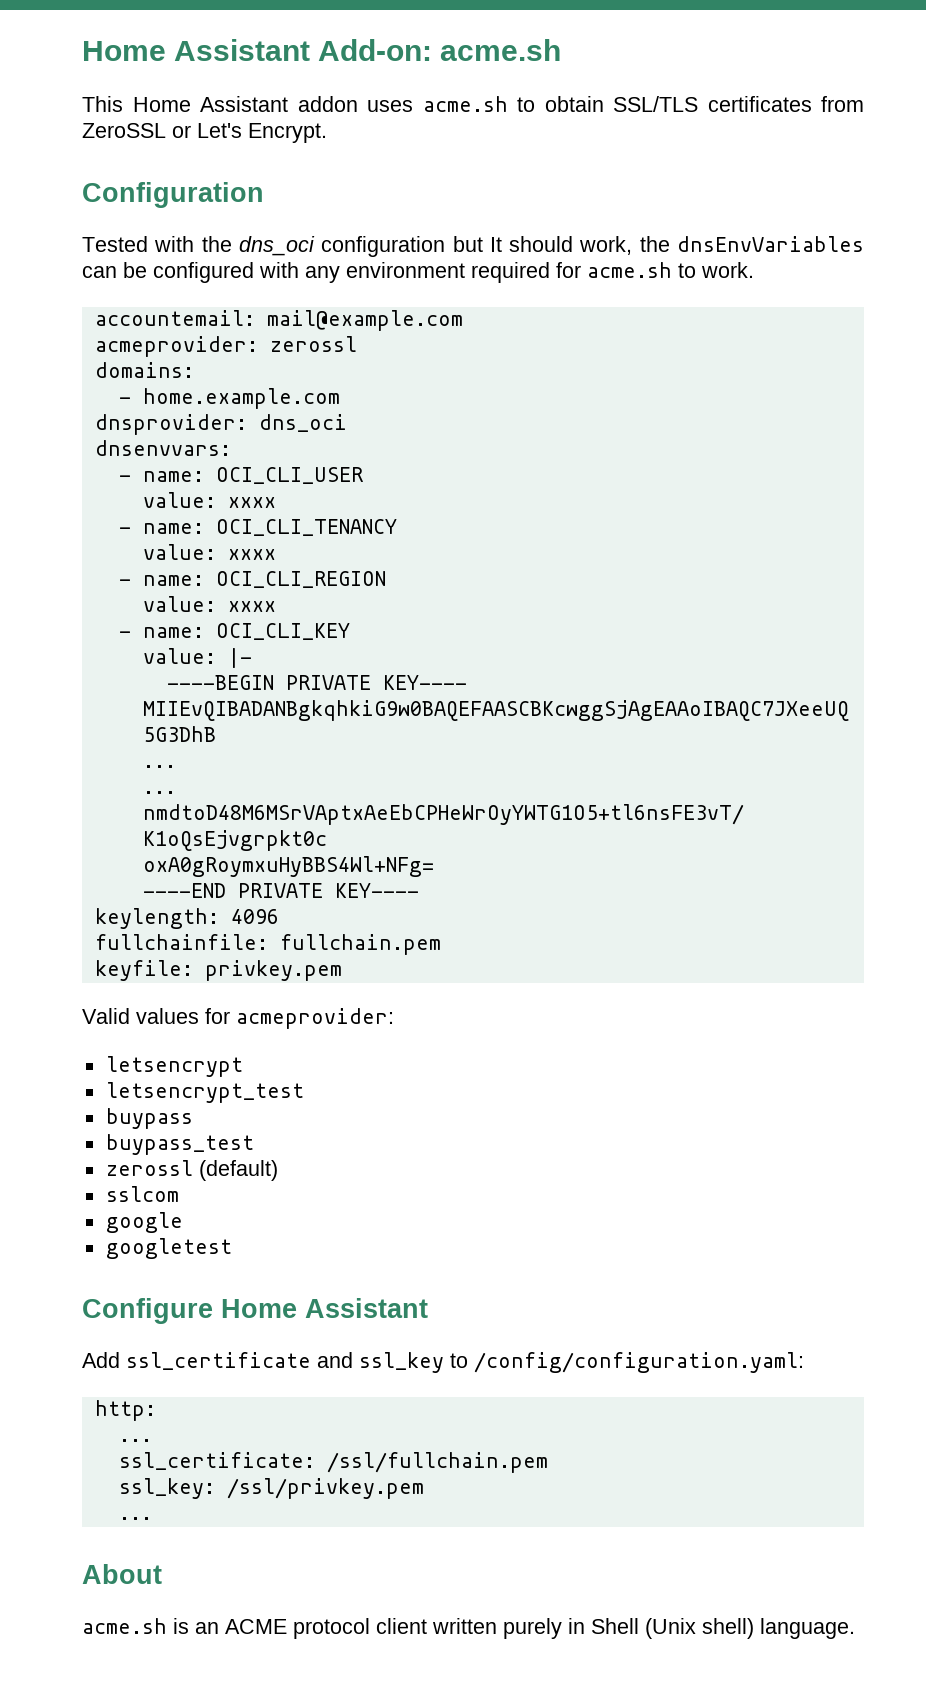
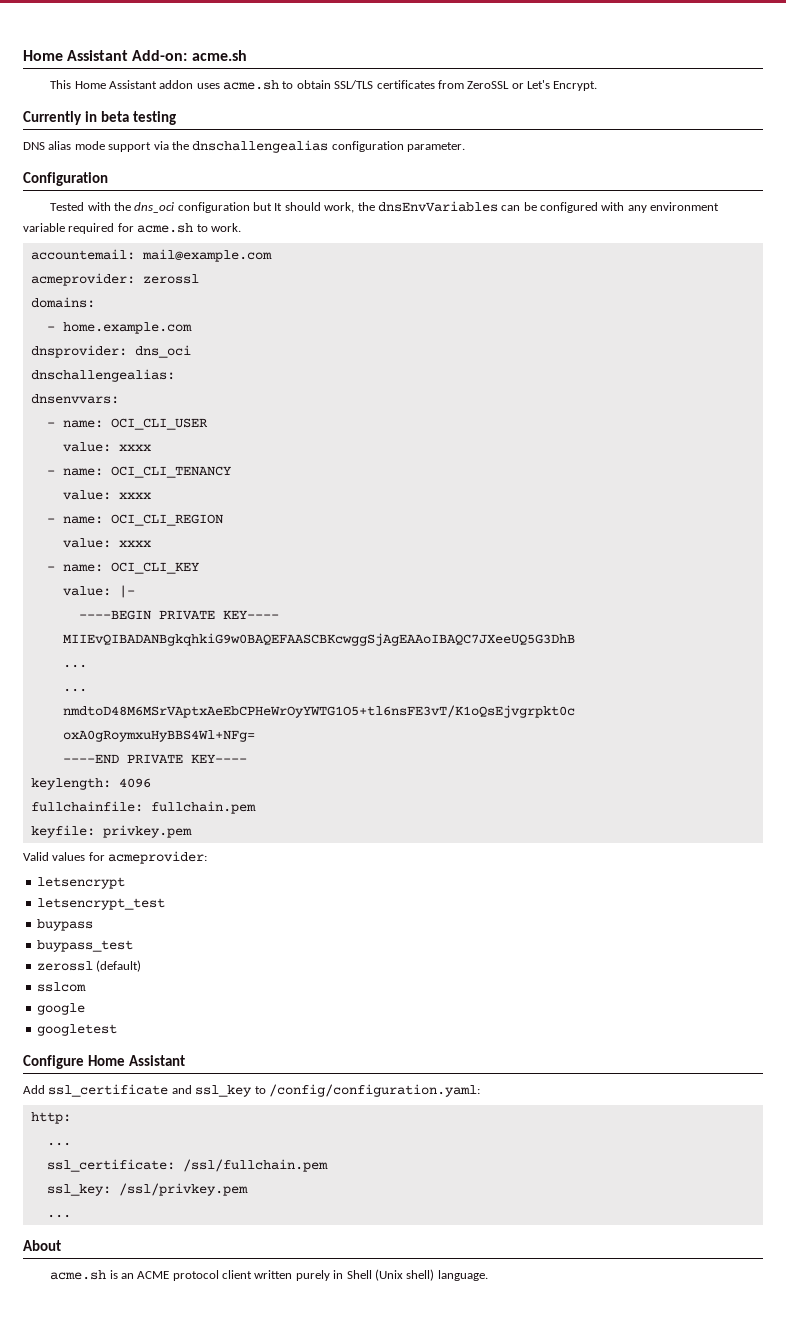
+ Currently in beta testing
+ DNS alias mode support via the dnschallengealias configuration parameter.
- Tested with the dns_oci configuration but It should work, the dnsEnvVariables can be configured with any environment required for acme.sh to work.
+ Tested with the dns_oci configuration but It should work, the dnsEnvVariables can be configured with any environment variable required for acme.sh to work.
+ dnschallengealias:

